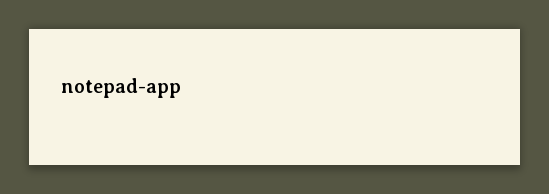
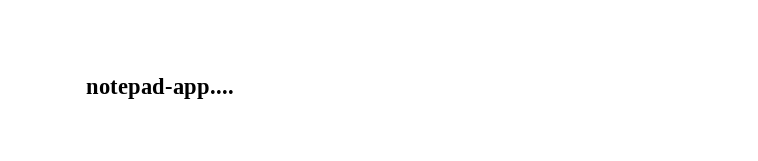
- notepad-app
+ notepad-app....

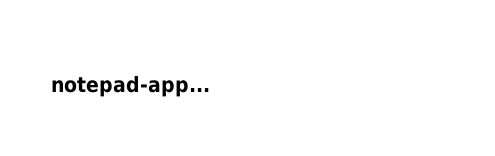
- notepad-app....
+ notepad-app...

